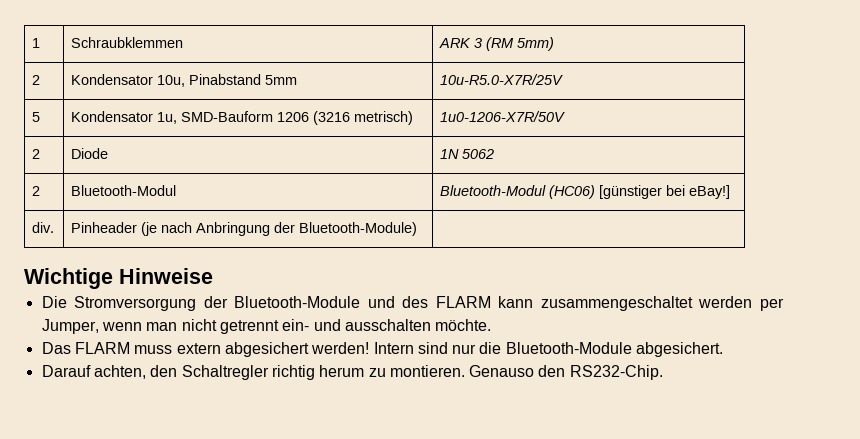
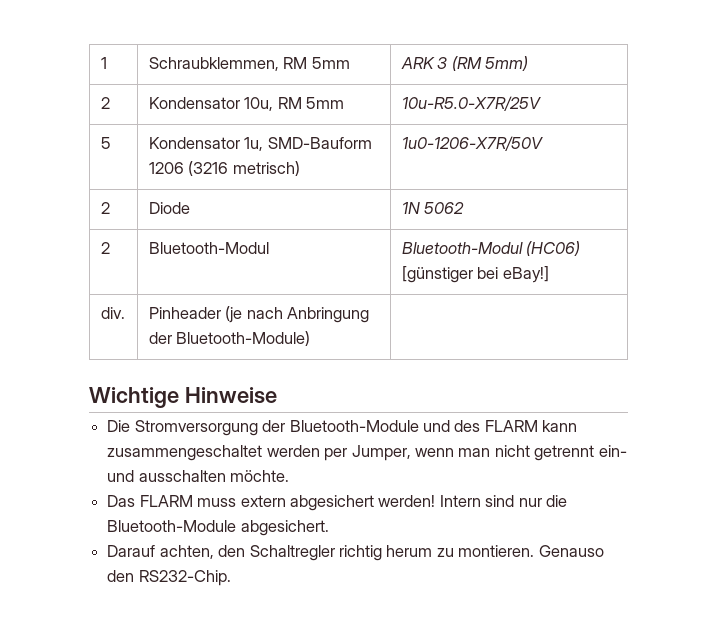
- 1 | Schraubklemmen | ARK 3 (RM 5mm)
+ 1 | Schraubklemmen, RM 5mm | ARK 3 (RM 5mm)
- 2 | Kondensator 10u, Pinabstand 5mm | 10u-R5.0-X7R/25V
+ 2 | Kondensator 10u, RM 5mm | 10u-R5.0-X7R/25V

